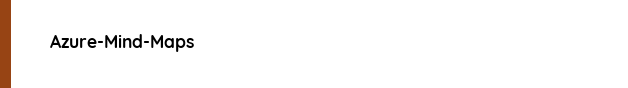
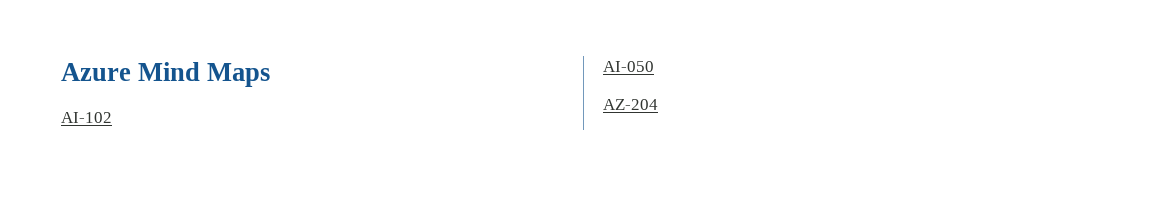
- Azure-Mind-Maps
+ Azure Mind Maps
+ AI-102
+ AI-050
+ AZ-204

